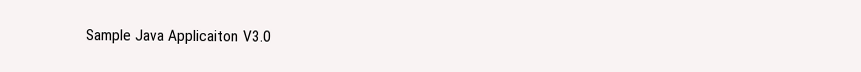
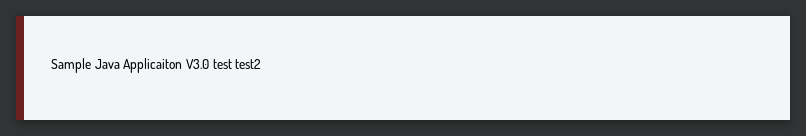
- Sample Java Applicaiton V3.0
+ Sample Java Applicaiton V3.0 test test2

